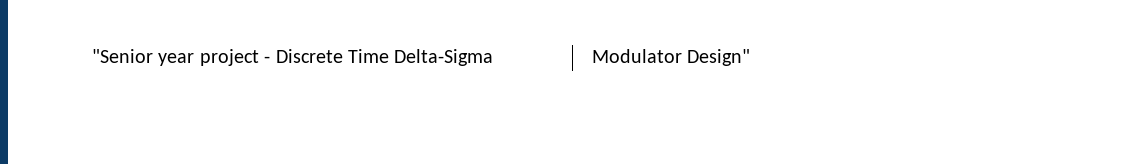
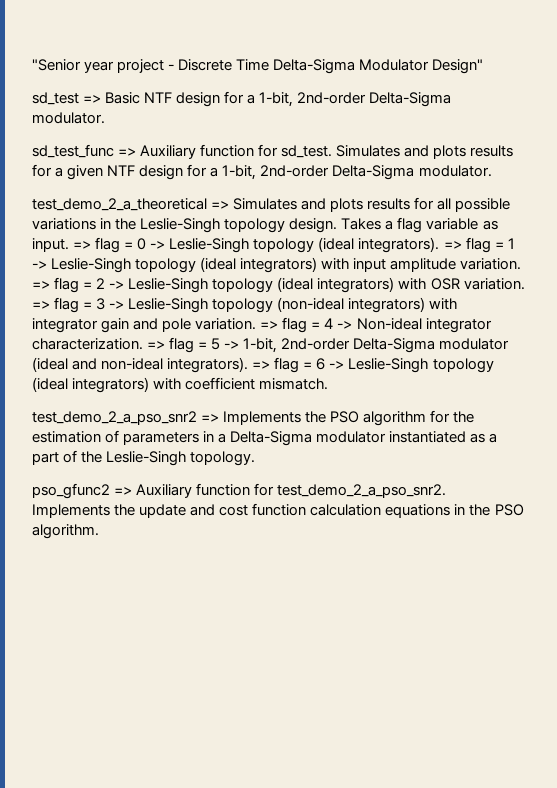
+ sd_test => Basic NTF design for a 1-bit, 2nd-order Delta-Sigma modulator.
+ sd_test_func => Auxiliary function for sd_test. Simulates and plots results for a given NTF design for a 1-bit, 2nd-order Delta-Sigma modulator.
+ test_demo_2_a_theoretical => Simulates and plots results for all possible variations in the Leslie-Singh topology design. Takes a flag variable as input. => flag = 0 -> Leslie-Singh topology (ideal integrators). => flag = 1 -> Leslie-Singh topology (ideal integrators) with input amplitude variation. => flag = 2 -> Leslie-Singh topology (ideal integrators) with OSR variation. => flag = 3 -> Leslie-Singh topology (non-ideal integrators) with integrator gain and pole variation. => flag = 4 -> Non-ideal integrator characterization. => flag = 5 -> 1-bit, 2nd-order Delta-Sigma modulator (ideal and non-ideal integrators). => flag = 6 -> Leslie-Singh topology (ideal integrators) with coefficient mismatch.
+ test_demo_2_a_pso_snr2 => Implements the PSO algorithm for the estimation of parameters in a Delta-Sigma modulator instantiated as a part of the Leslie-Singh topology.
+ pso_gfunc2 => Auxiliary function for test_demo_2_a_pso_snr2. Implements the update and cost function calculation equations in the PSO algorithm.

